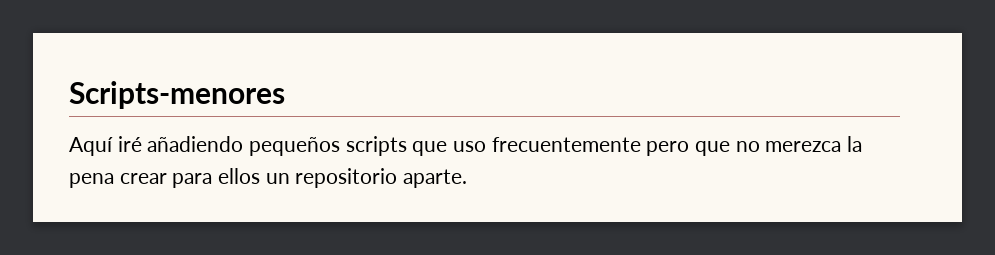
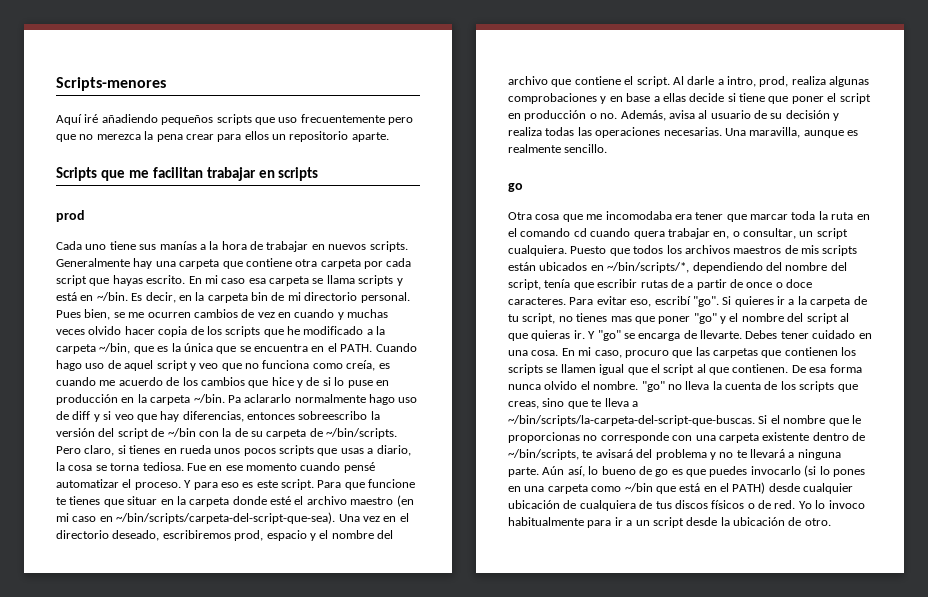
+ Scripts que me facilitan trabajar en scripts
+ prod
+ Cada uno tiene sus manías a la hora de trabajar en nuevos scripts. Generalmente hay una carpeta que contiene otra carpeta por cada script que hayas escrito. En mi caso esa carpeta se llama scripts y está en ~/bin. Es decir, en la carpeta bin de mi directorio personal. Pues bien, se me ocurren cambios de vez en cuando y muchas veces olvido hacer copia de los scripts que he modificado a la carpeta ~/bin, que es la única que se encuentra en el PATH. Cuando hago uso de aquel script y veo que no funciona como creía, es cuando me acuerdo de los cambios que hice y de si lo puse en producción en la carpeta ~/bin. Pa aclararlo normalmente hago uso de diff y si veo que hay diferencias, entonces sobreescribo la versión del script de ~/bin con la de su carpeta de ~/bin/scripts. Pero claro, si tienes en rueda unos pocos scripts que usas a diario, la cosa se torna tediosa. Fue en ese momento cuando pensé automatizar el proceso. Y para eso es este script. Para que funcione te tienes que situar en la carpeta donde esté el archivo maestro (en mi caso en ~/bin/scripts/carpeta-del-script-que-sea). Una vez en el directorio deseado, escribiremos prod, espacio y el nombre del archivo que contiene el script. Al darle a intro, prod, realiza algunas comprobaciones y en base a ellas decide si tiene que poner el script en producción o no. Además, avisa al usuario de su decisión y realiza todas las operaciones necesarias. Una maravilla, aunque es realmente sencillo.
+ go
+ Otra cosa que me incomodaba era tener que marcar toda la ruta en el comando cd cuando quera trabajar en, o consultar, un script cualquiera. Puesto que todos los archivos maestros de mis scripts están ubicados en ~/bin/scripts/*, dependiendo del nombre del script, tenía que escribir rutas de a partir de once o doce caracteres. Para evitar eso, escribí "go". Si quieres ir a la carpeta de tu script, no tienes mas que poner "go" y el nombre del script al que quieras ir. Y "go" se encarga de llevarte. Debes tener cuidado en una cosa. En mi caso, procuro que las carpetas que contienen los scripts se llamen igual que el script al que contienen. De esa forma nunca olvido el nombre. "go" no lleva la cuenta de los scripts que creas, sino que te lleva a ~/bin/scripts/la-carpeta-del-script-que-buscas. Si el nombre que le proporcionas no corresponde con una carpeta existente dentro de ~/bin/scripts, te avisará del problema y no te llevará a ninguna parte. Aún así, lo bueno de go es que puedes invocarlo (si lo pones en una carpeta como ~/bin que está en el PATH) desde cualquier ubicación de cualquiera de tus discos físicos o de red. Yo lo invoco habitualmente para ir a un script desde la ubicación de otro.

